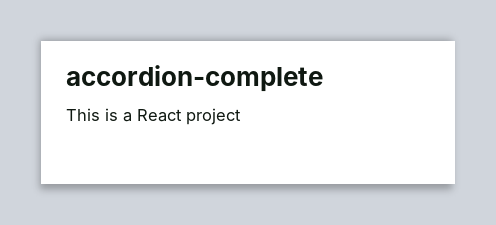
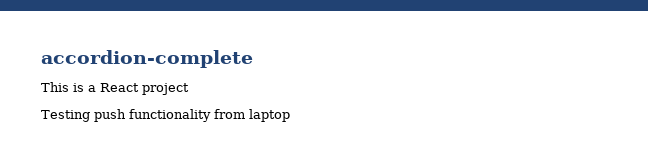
+ Testing push functionality from laptop

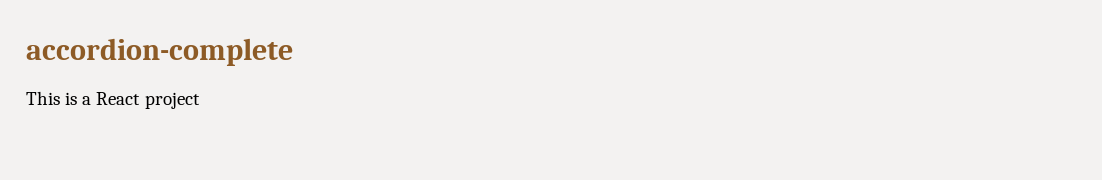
- Testing push functionality from laptop

